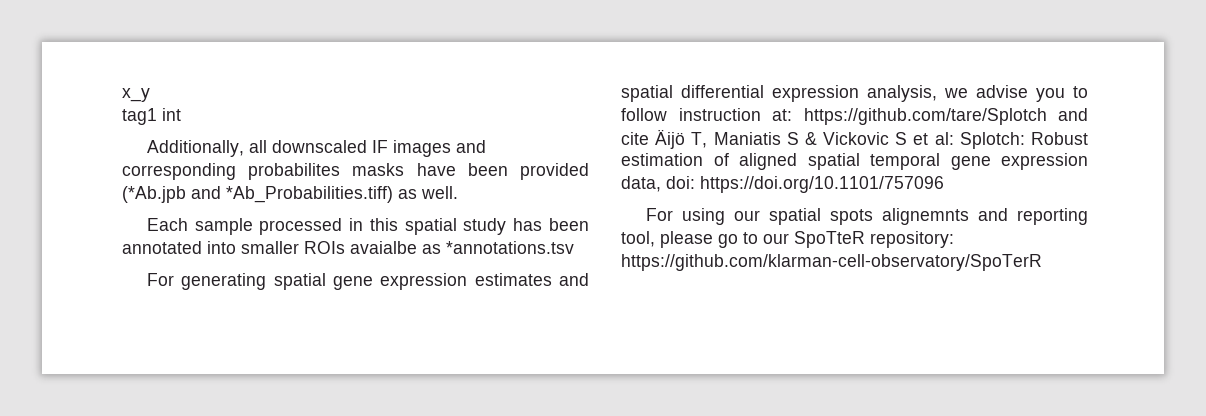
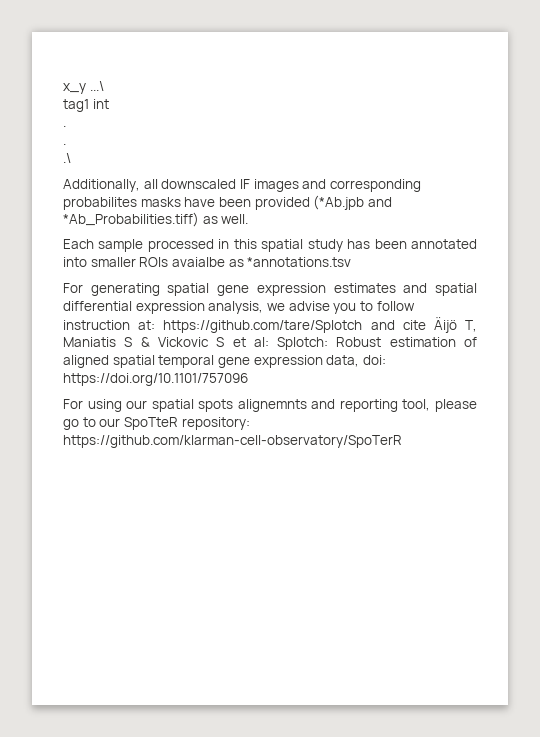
- x_y
+ x_y ...\
  tag1 int
+ .
+ .
+ .\

